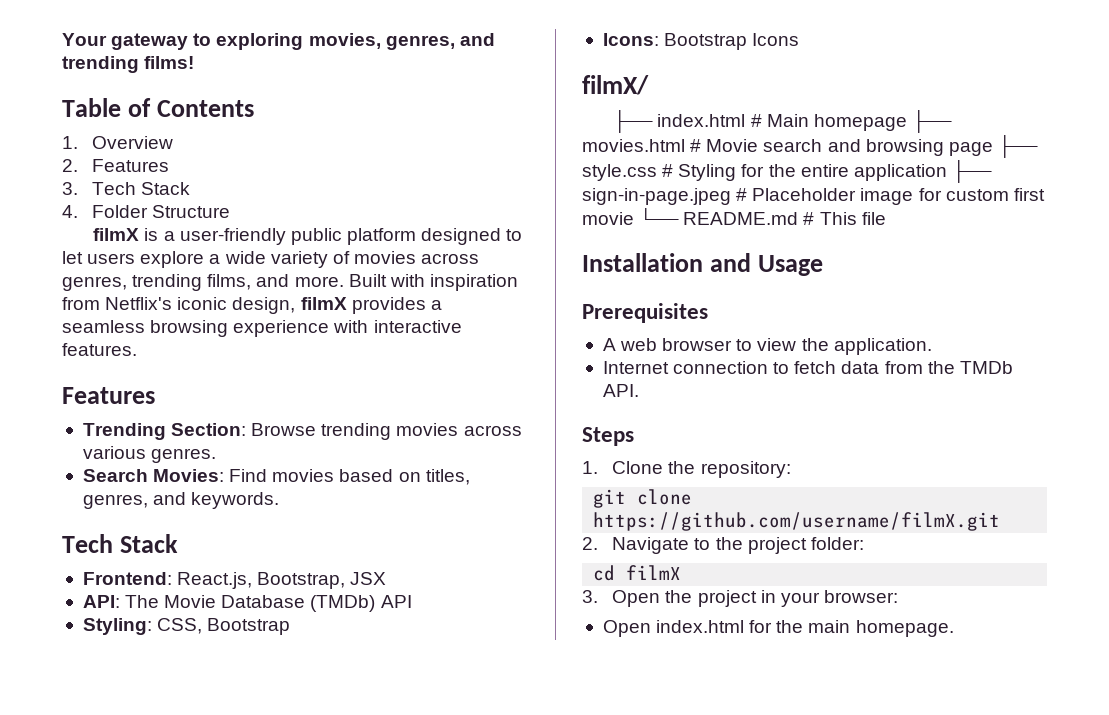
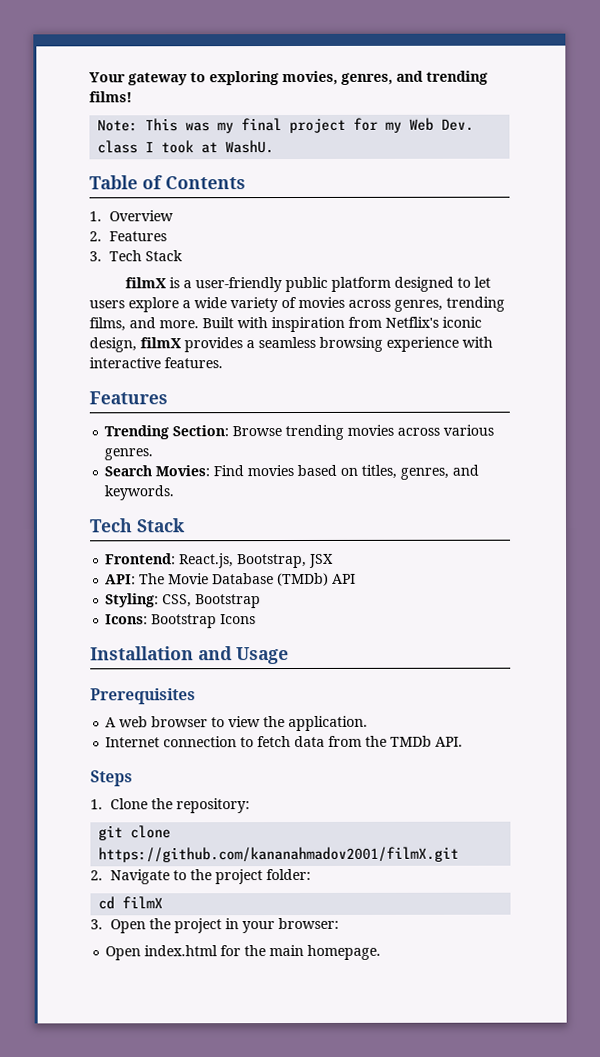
+ Note: This was my final project for my Web Dev. class I took at WashU.
- 4. Folder Structure
- filmX/
- ├── index.html # Main homepage ├── movies.html # Movie search and browsing page ├── style.css # Styling for the entire application ├── sign-in-page.jpeg # Placeholder image for custom first movie └── README.md # This file
- git clone https://github.com/username/filmX.git
+ git clone https://github.com/kananahmadov2001/filmX.git

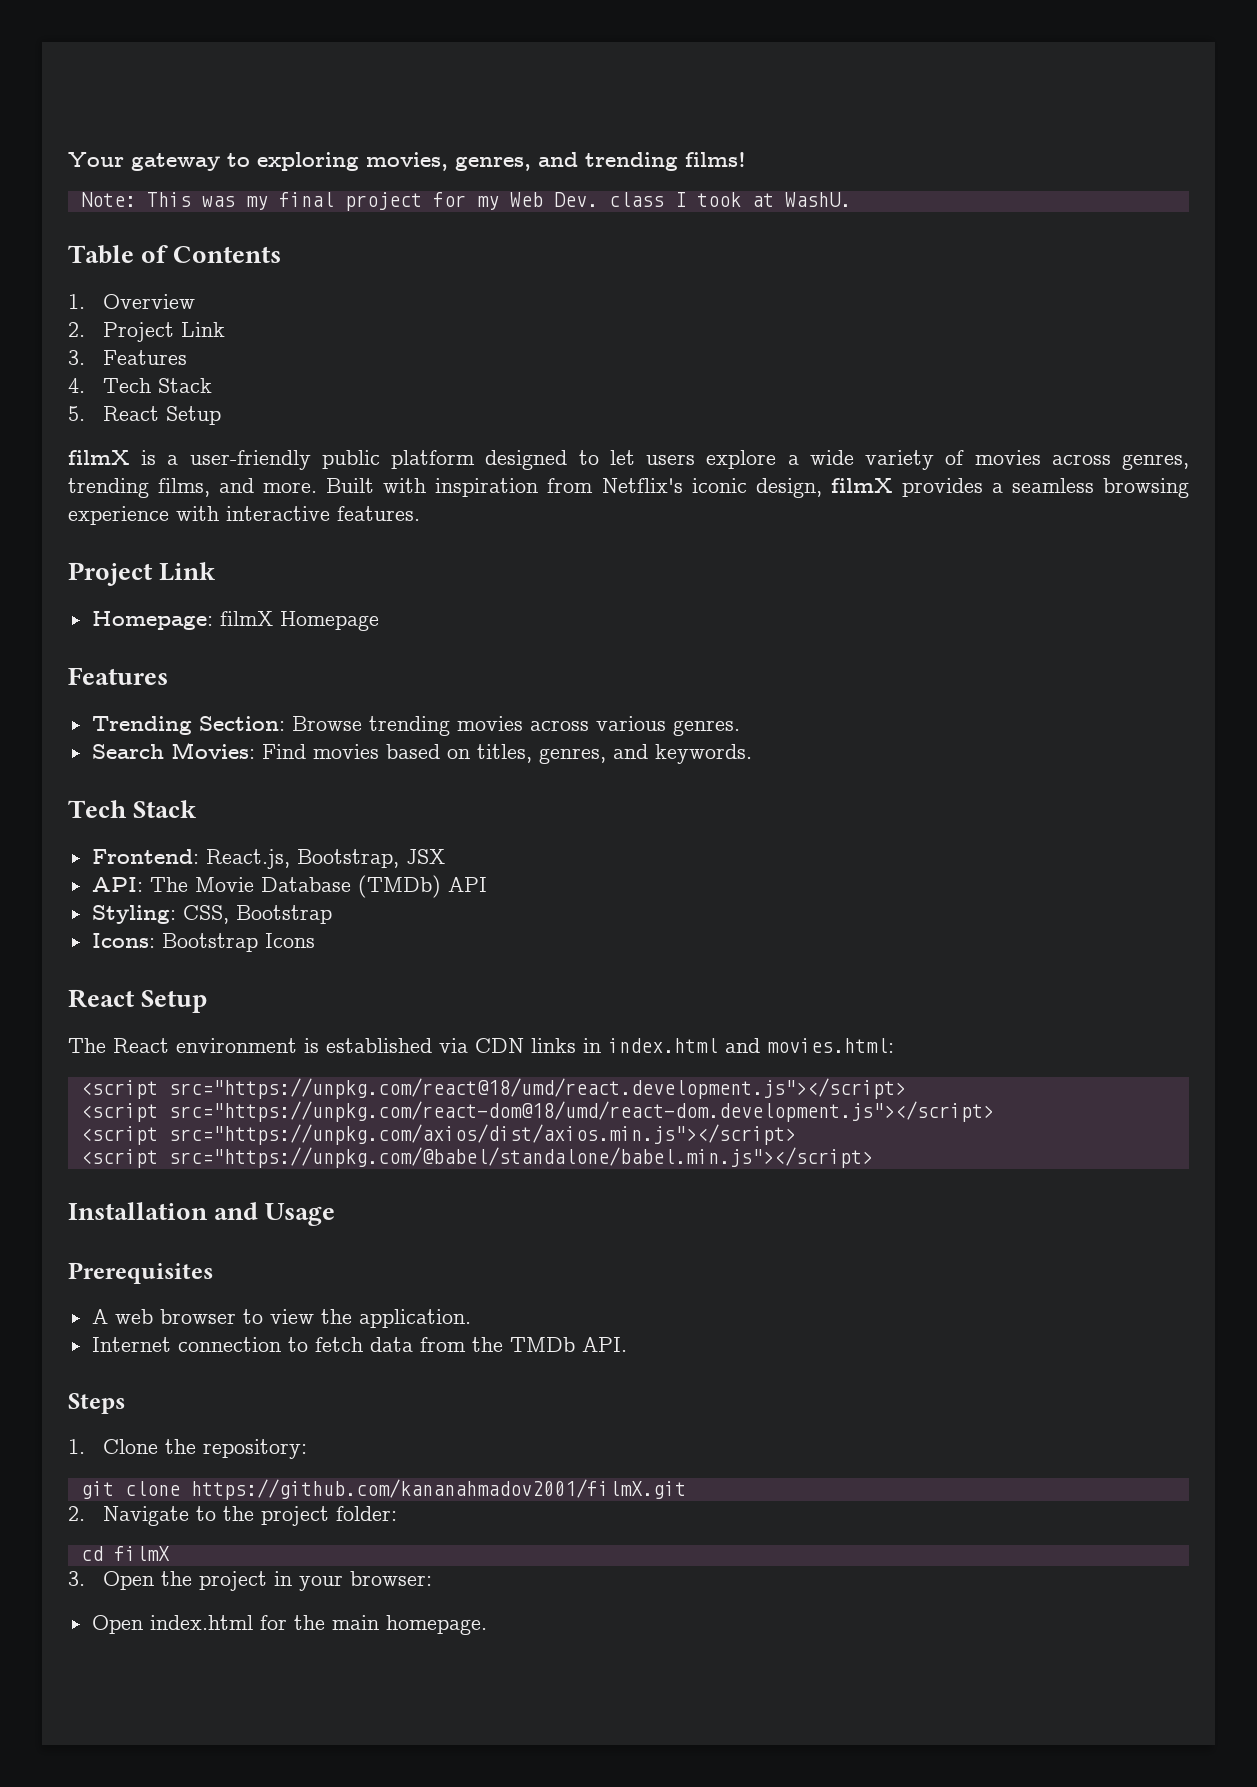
- 2. Features
- 3. Tech Stack
+ 2. Project Link
+ 3. Features
+ 4. Tech Stack
+ 5. React Setup
  Built with inspiration from Netflix's iconic design, filmX provides a seamless browsing experience with interactive features.
+ Project Link
+ Homepage: filmX Homepage
  Icons: Bootstrap Icons
+ React Setup
+ The React environment is established via CDN links in index.html and movies.html:
+ <script src="https://unpkg.com/react@18/umd/react.development.js"></script>
+ <script src="https://unpkg.com/react-dom@18/umd/react-dom.development.js"></script>
+ <script src="https://unpkg.com/axios/dist/axios.min.js"></script>
+ <script src="https://unpkg.com/@babel/standalone/babel.min.js"></script>

